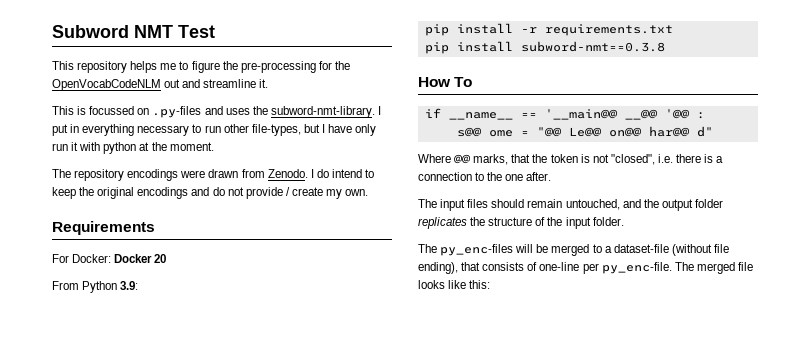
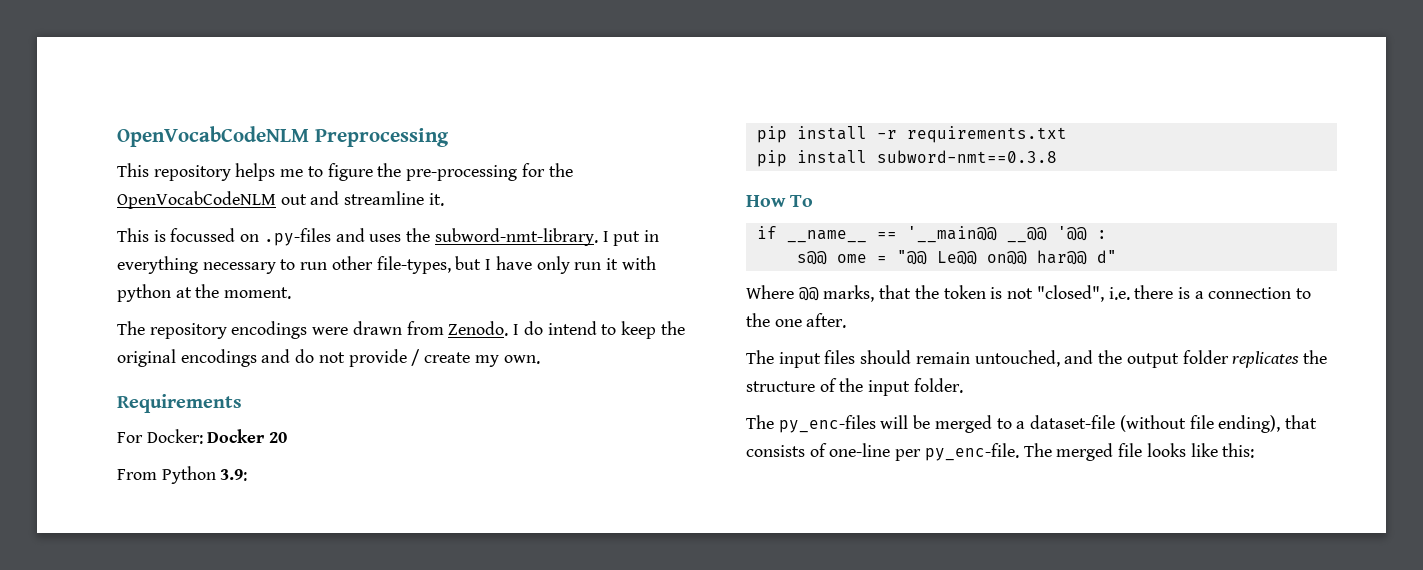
- Subword NMT Test
+ OpenVocabCodeNLM Preprocessing

